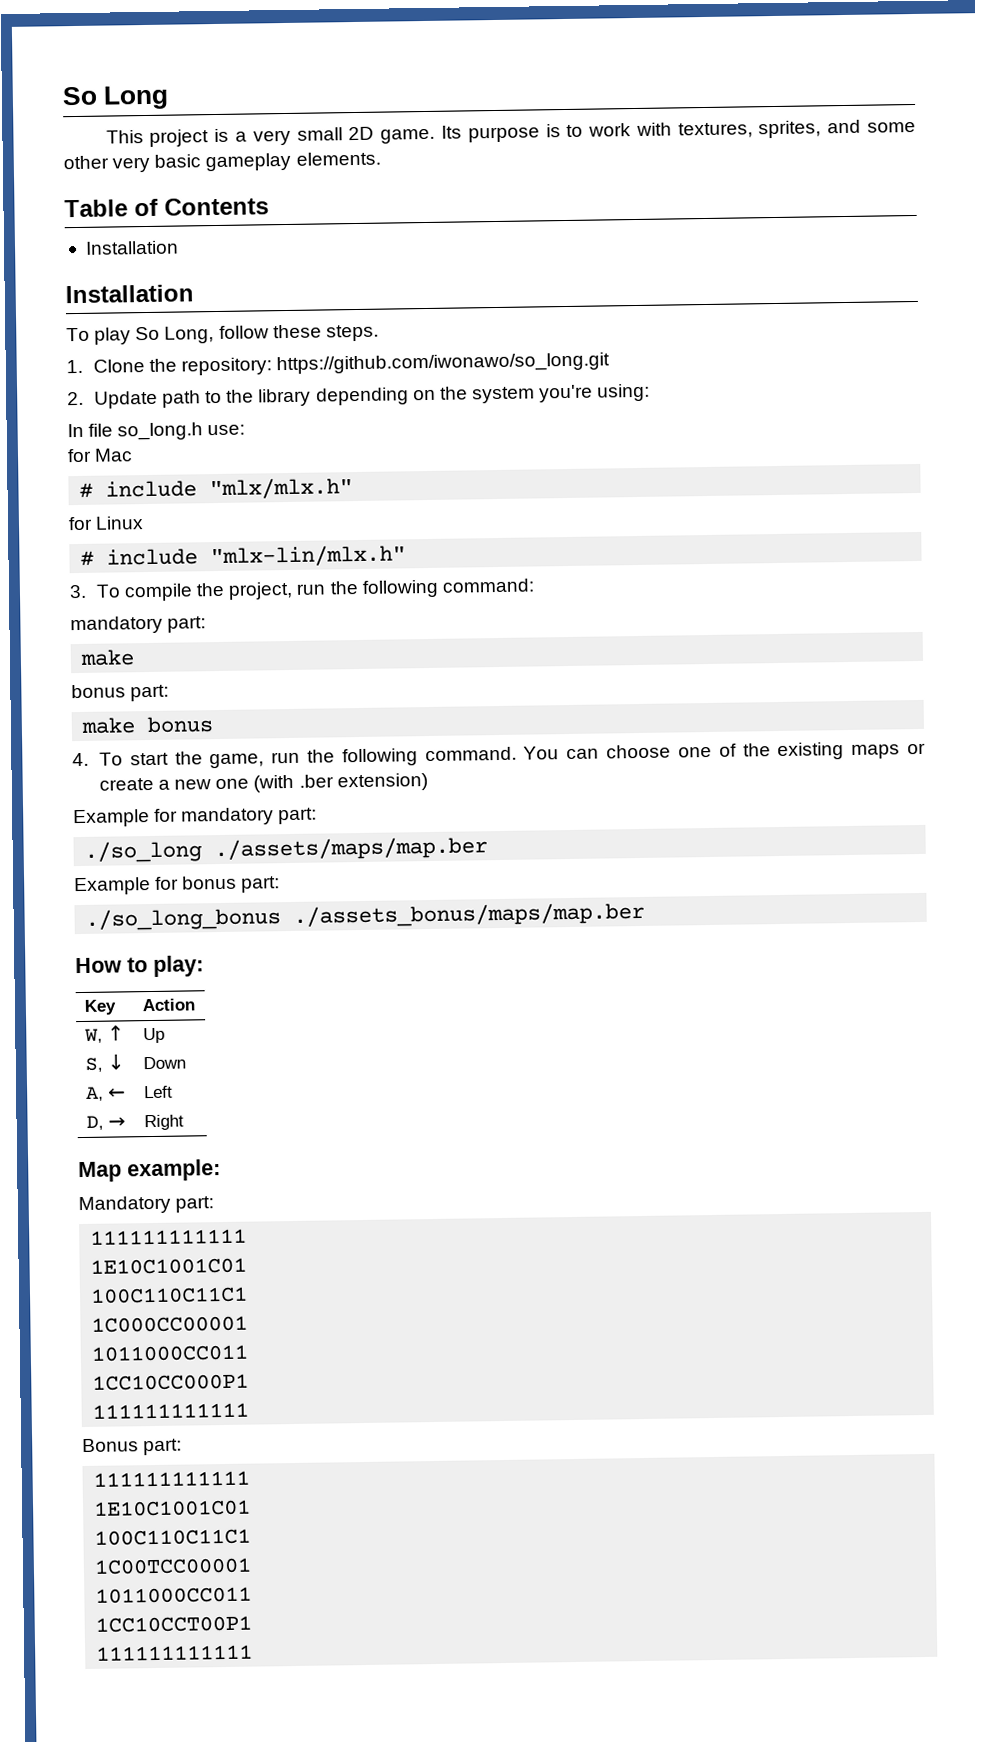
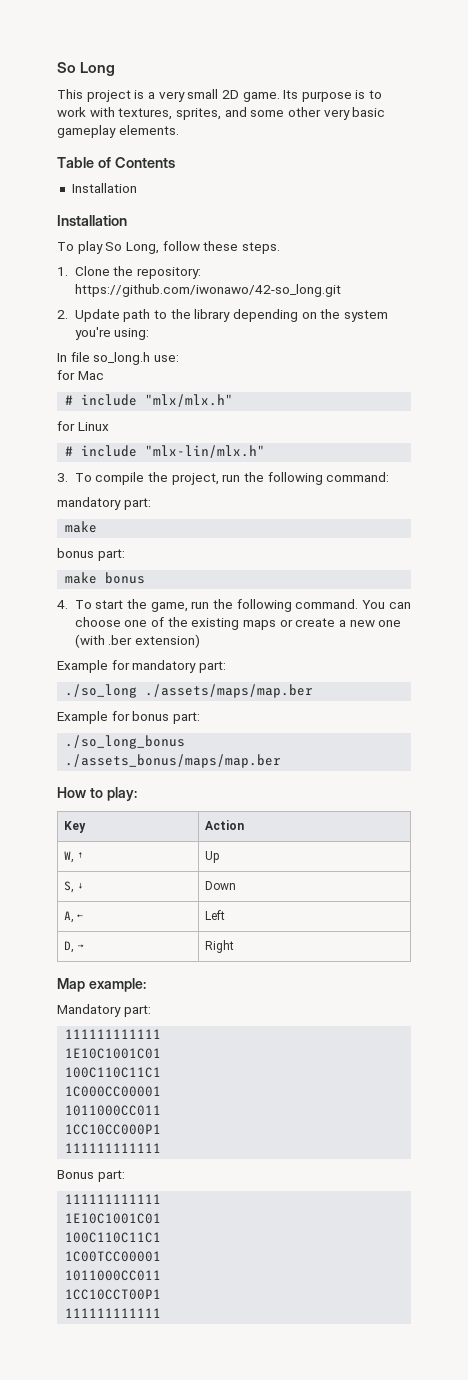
- 1. Clone the repository: https://github.com/iwonawo/so_long.git
+ 1. Clone the repository: https://github.com/iwonawo/42-so_long.git

